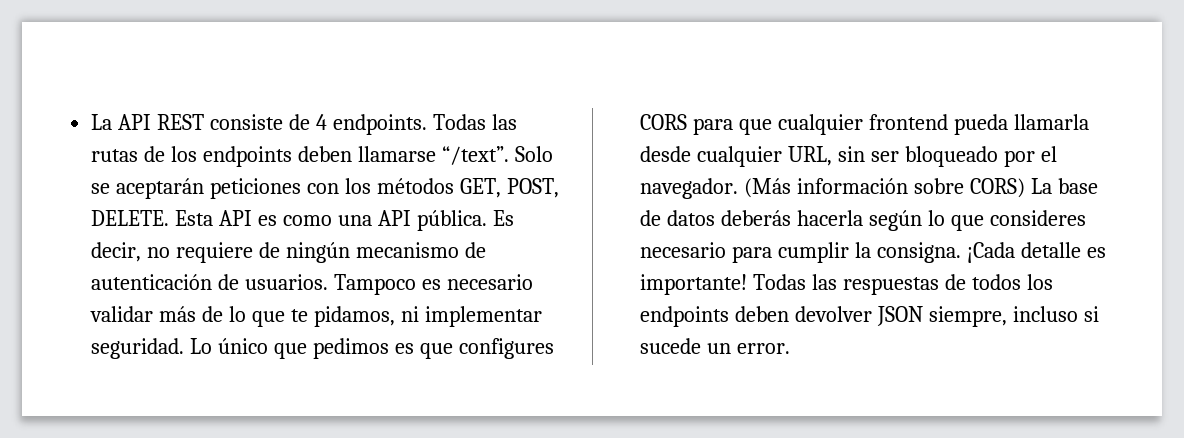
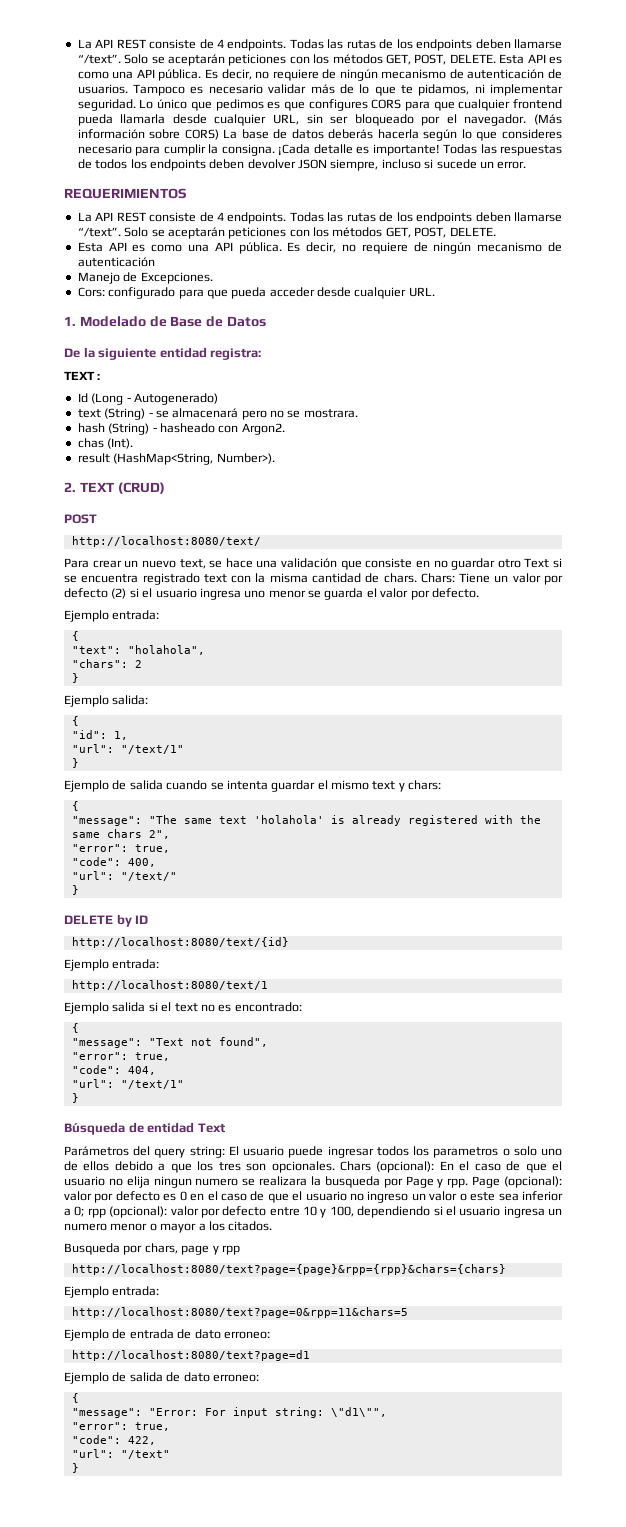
+ REQUERIMIENTOS
+ La API REST consiste de 4 endpoints. Todas las rutas de los endpoints deben llamarse “/text”. Solo se aceptarán peticiones con los métodos GET, POST, DELETE.
+ Esta API es como una API pública. Es decir, no requiere de ningún mecanismo de autenticación
+ Manejo de Excepciones.
+ Cors: configurado para que pueda acceder desde cualquier URL.
+ 1. Modelado de Base de Datos
+ De la siguiente entidad registra:
+ TEXT :
+ Id (Long - Autogenerado)
+ text (String) - se almacenará pero no se mostrara.
+ hash (String) - hasheado con Argon2.
+ chas (Int).
+ result (HashMap<String, Number>).
+ 2. TEXT (CRUD)
+ POST
+ http://localhost:8080/text/
+ Para crear un nuevo text, se hace una validación que consiste en no guardar otro Text si se encuentra registrado text con la misma cantidad de chars. Chars: Tiene un valor por defecto (2) si el usuario ingresa uno menor se guarda el valor por defecto.
+ Ejemplo entrada:
+ {
+ "text": "holahola",
+ "chars": 2
+ }
+ Ejemplo salida:
+ {
+ "id": 1,
+ "url": "/text/1"
+ }
+ Ejemplo de salida cuando se intenta guardar el mismo text y chars:
+ {
+ "message": "The same text 'holahola' is already registered with the same chars 2",
+ "error": true,
+ "code": 400,
+ "url": "/text/"
+ }
+ DELETE by ID
+ http://localhost:8080/text/{id}
+ Ejemplo entrada:
+ http://localhost:8080/text/1
+ Ejemplo salida si el text no es encontrado:
+ {
+ "message": "Text not found",
+ "error": true,
+ "code": 404,
+ "url": "/text/1"
+ }
+ Búsqueda de entidad Text
+ Parámetros del query string: El usuario puede ingresar todos los parametros o solo uno de ellos debido a que los tres son opcionales. Chars (opcional): En el caso de que el usuario no elija ningun numero se realizara la busqueda por Page y rpp. Page (opcional): valor por defecto es 0 en el caso de que el usuario no ingreso un valor o este sea inferior a 0; rpp (opcional): valor por defecto entre 10 y 100, dependiendo si el usuario ingresa un numero menor o mayor a los citados.
+ Busqueda por chars, page y rpp
+ http://localhost:8080/text?page={page}&rpp={rpp}&chars={chars}
+ Ejemplo entrada:
+ http://localhost:8080/text?page=0&rpp=11&chars=5
+ Ejemplo de entrada de dato erroneo:
+ http://localhost:8080/text?page=d1
+ Ejemplo de salida de dato erroneo:
+ {
+ "message": "Error: For input string: \"d1\"",
+ "error": true,
+ "code": 422,
+ "url": "/text"
+ }

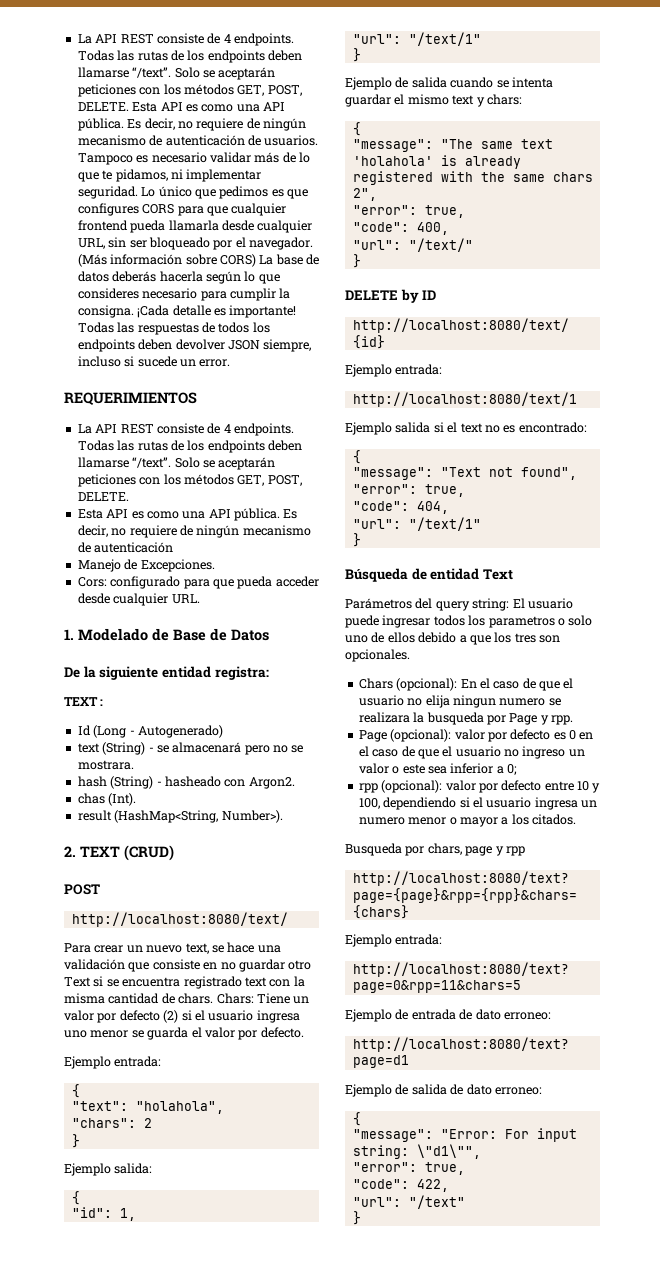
- El usuario puede ingresar todos los parametros o solo uno de ellos debido a que los tres son opcionales. Chars (opcional):
+ El usuario puede ingresar todos los parametros o solo uno de ellos debido a que los tres son opcionales.
+ Chars (opcional):
- En el caso de que el usuario no elija ningun numero se realizara la busqueda por Page y rpp. Page (opcional):
+ En el caso de que el usuario no elija ningun numero se realizara la busqueda por Page y rpp.
+ Page (opcional):
- valor por defecto es 0 en el caso de que el usuario no ingreso un valor o este sea inferior a 0; rpp (opcional):
+ valor por defecto es 0 en el caso de que el usuario no ingreso un valor o este sea inferior a 0;
+ rpp (opcional):

